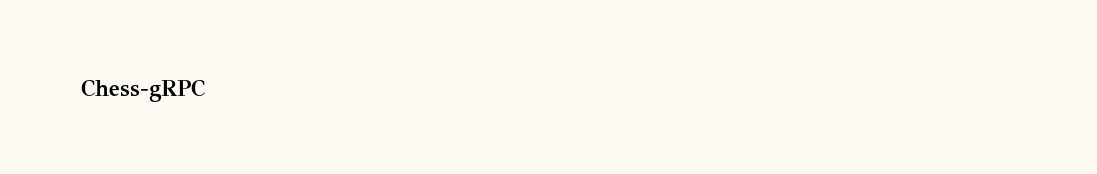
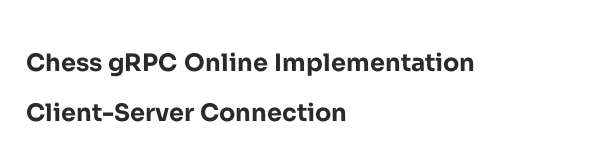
- Chess-gRPC
+ Chess gRPC Online Implementation
+ Client-Server Connection

